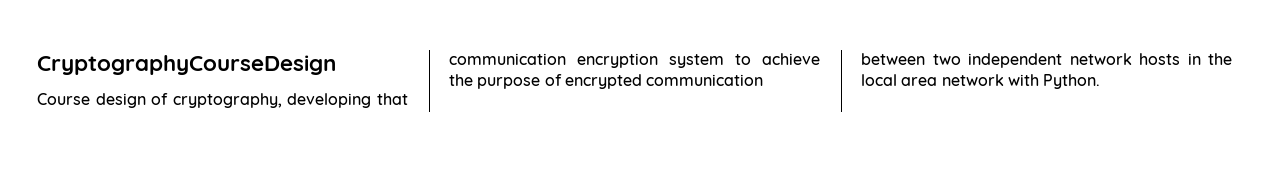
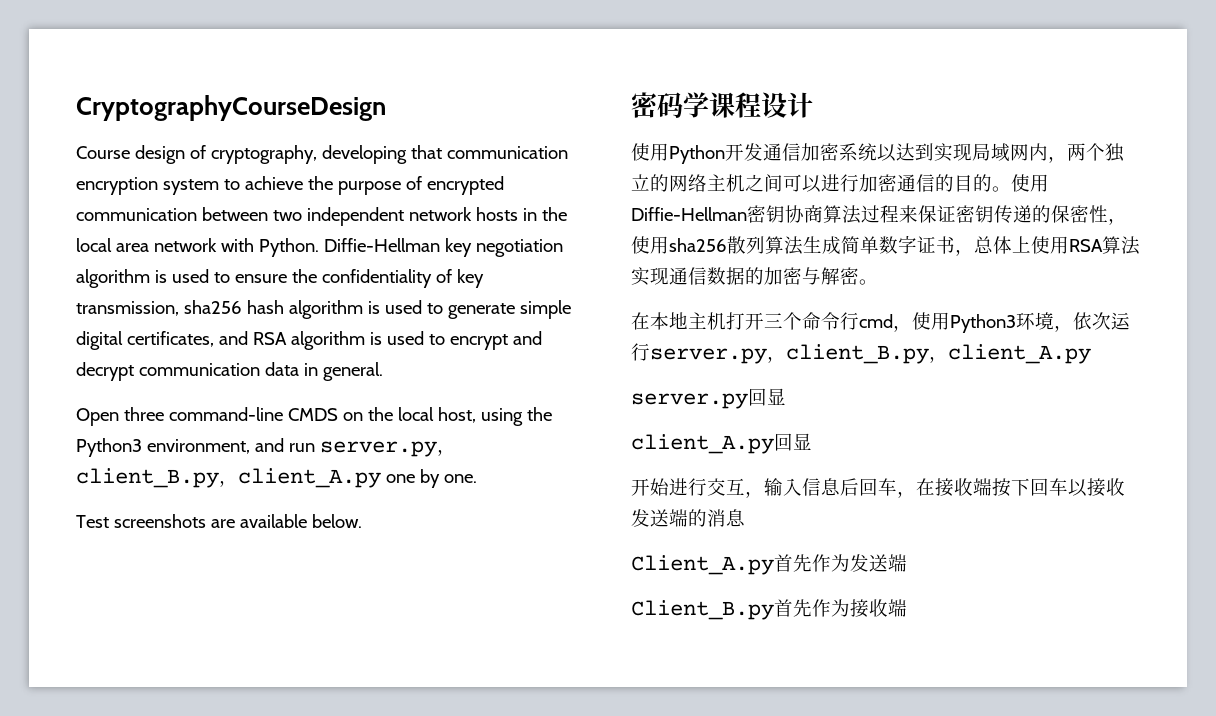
+ Diffie-Hellman key negotiation algorithm is used to ensure the confidentiality of key transmission, sha256 hash algorithm is used to generate simple digital certificates, and RSA algorithm is used to encrypt and decrypt communication data in general.
+ Open three command-line CMDS on the local host, using the Python3 environment, and run server.py，client_B.py，client_A.py one by one.
+ Test screenshots are available below.
+ 密码学课程设计
+ 使用Python开发通信加密系统以达到实现局域网内，两个独立的网络主机之间可以进行加密通信的目的。使用Diffie-Hellman密钥协商算法过程来保证密钥传递的保密性，使用sha256散列算法生成简单数字证书，总体上使用RSA算法实现通信数据的加密与解密。
+ 在本地主机打开三个命令行cmd，使用Python3环境，依次运行server.py，client_B.py，client_A.py
+ server.py回显
+ client_A.py回显
+ 开始进行交互，输入信息后回车，在接收端按下回车以接收发送端的消息
+ Client_A.py首先作为发送端
+ Client_B.py首先作为接收端

